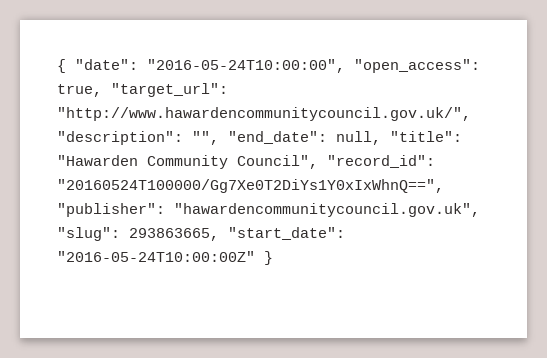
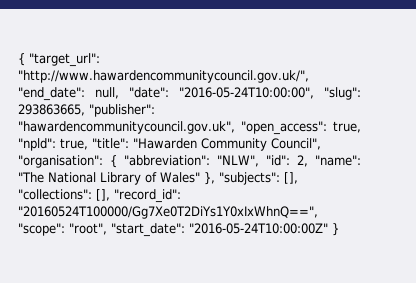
- { "date": "2016-05-24T10:00:00", "open_access": true, "target_url": "http://www.hawardencommunitycouncil.gov.uk/", "description": "", "end_date": null, "title": "Hawarden Community Council", "record_id": "20160524T100000/Gg7Xe0T2DiYs1Y0xIxWhnQ==", "publisher": "hawardencommunitycouncil.gov.uk", "slug": 293863665, "start_date": "2016-05-24T10:00:00Z" }
+ { "target_url": "http://www.hawardencommunitycouncil.gov.uk/", "end_date": null, "date": "2016-05-24T10:00:00", "slug": 293863665, "publisher": "hawardencommunitycouncil.gov.uk", "open_access": true, "npld": true, "title": "Hawarden Community Council", "organisation": { "abbreviation": "NLW", "id": 2, "name": "The National Library of Wales" }, "subjects": [], "collections": [], "record_id": "20160524T100000/Gg7Xe0T2DiYs1Y0xIxWhnQ==", "scope": "root", "start_date": "2016-05-24T10:00:00Z" }

